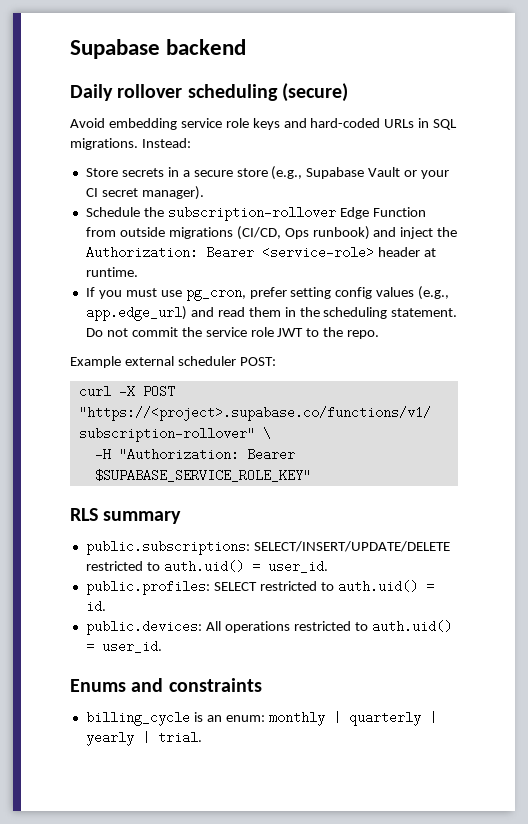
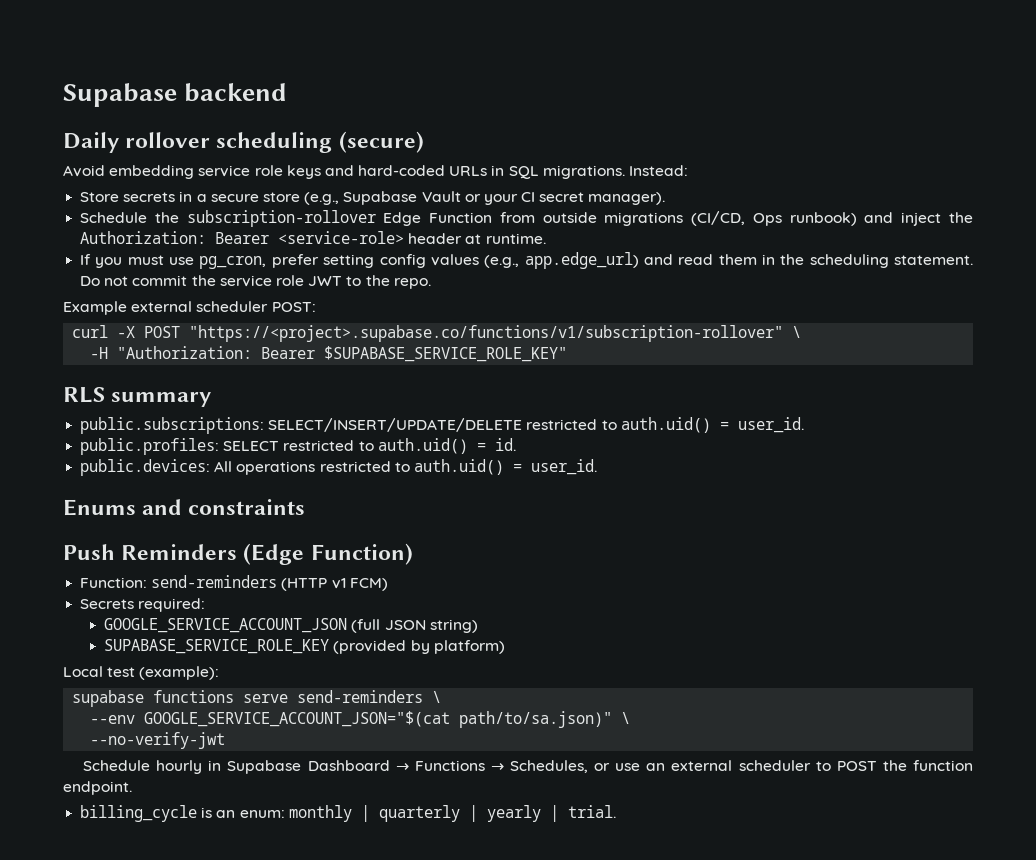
+ Push Reminders (Edge Function)
+ Function: send-reminders (HTTP v1 FCM)
+ Secrets required:
+ GOOGLE_SERVICE_ACCOUNT_JSON (full JSON string)
+ SUPABASE_SERVICE_ROLE_KEY (provided by platform)
+ Local test (example):
+ supabase functions serve send-reminders \
+ --env GOOGLE_SERVICE_ACCOUNT_JSON="$(cat path/to/sa.json)" \
+ --no-verify-jwt
+ Schedule hourly in Supabase Dashboard → Functions → Schedules, or use an external scheduler to POST the function endpoint.

